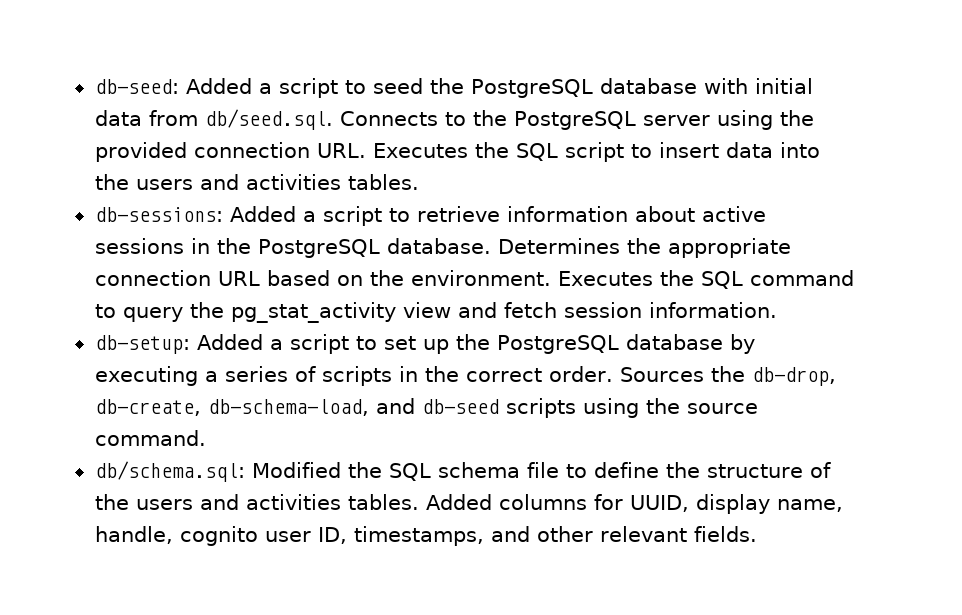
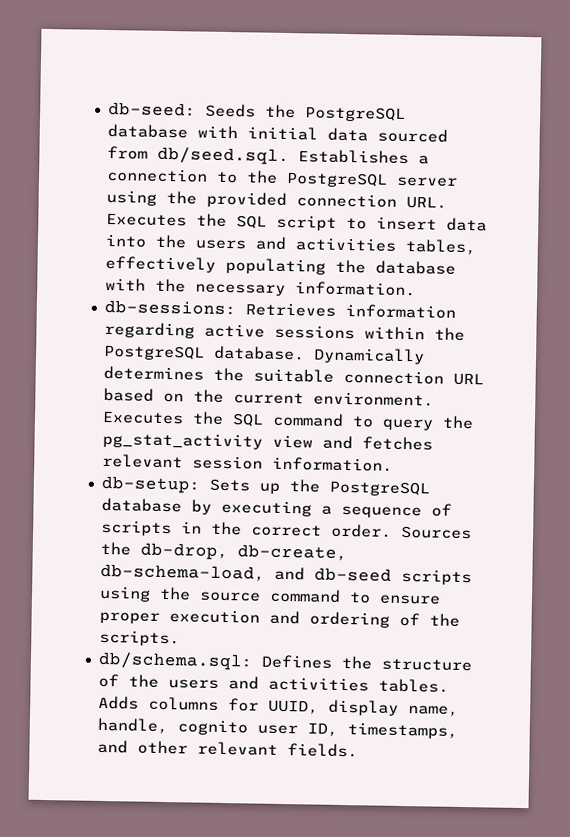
- db-seed: Added a script to seed the PostgreSQL database with initial data from db/seed.sql. Connects to the PostgreSQL server using the provided connection URL. Executes the SQL script to insert data into the users and activities tables.
- db-sessions: Added a script to retrieve information about active sessions in the PostgreSQL database.
+ db-seed: Seeds the PostgreSQL database with initial data sourced from db/seed.sql. Establishes a connection to the PostgreSQL server using the provided connection URL. Executes the SQL script to insert data into the users and activities tables, effectively populating the database with the necessary information.
+ db-sessions: Retrieves information regarding active sessions within the PostgreSQL database.
- Determines the appropriate connection URL based on the environment.
+ Dynamically determines the suitable connection URL based on the current environment.
- Executes the SQL command to query the pg_stat_activity view and fetch session information.
+ Executes the SQL command to query the pg_stat_activity view and fetches relevant session information.
- db-setup: Added a script to set up the PostgreSQL database by executing a series of scripts in the correct order.
+ db-setup: Sets up the PostgreSQL database by executing a sequence of scripts in the correct order.
- Sources the db-drop, db-create, db-schema-load, and db-seed scripts using the source command.
- db/schema.sql: Modified the SQL schema file to define the structure of the users and activities tables.
+ Sources the db-drop, db-create, db-schema-load, and db-seed scripts using the source command to ensure proper execution and ordering of the scripts.
+ db/schema.sql: Defines the structure of the users and activities tables.
- Added columns for UUID, display name, handle, cognito user ID, timestamps, and other relevant fields.
+ Adds columns for UUID, display name, handle, cognito user ID, timestamps, and other relevant fields.

